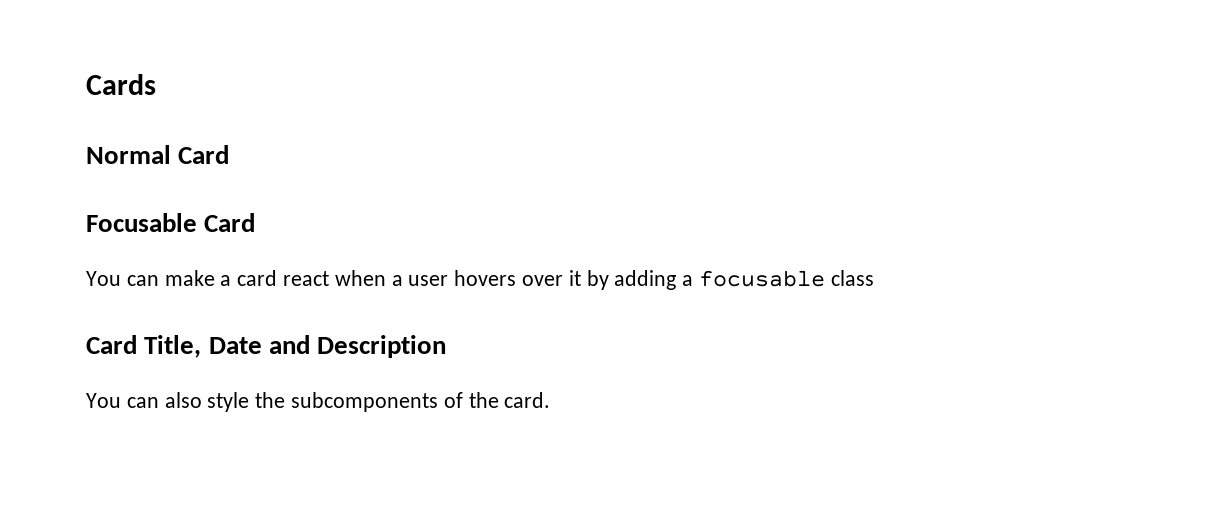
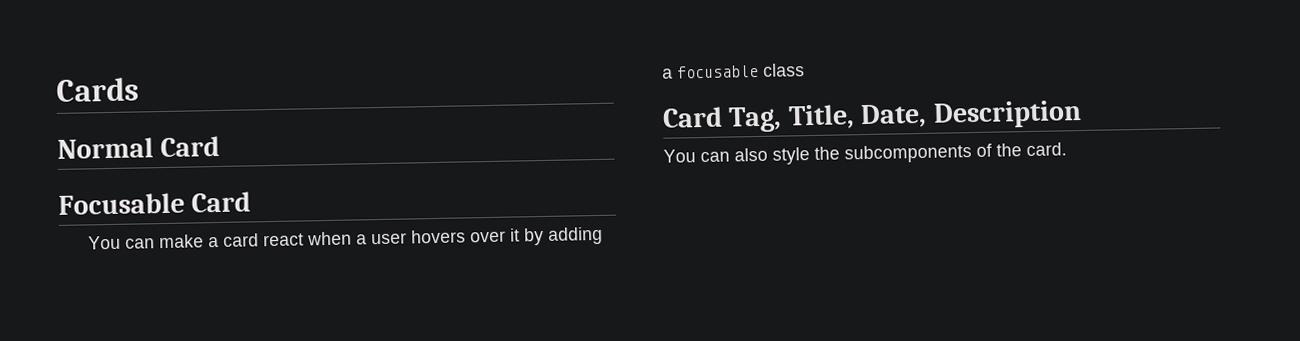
- Card Title, Date and Description
+ Card Tag, Title, Date, Description

